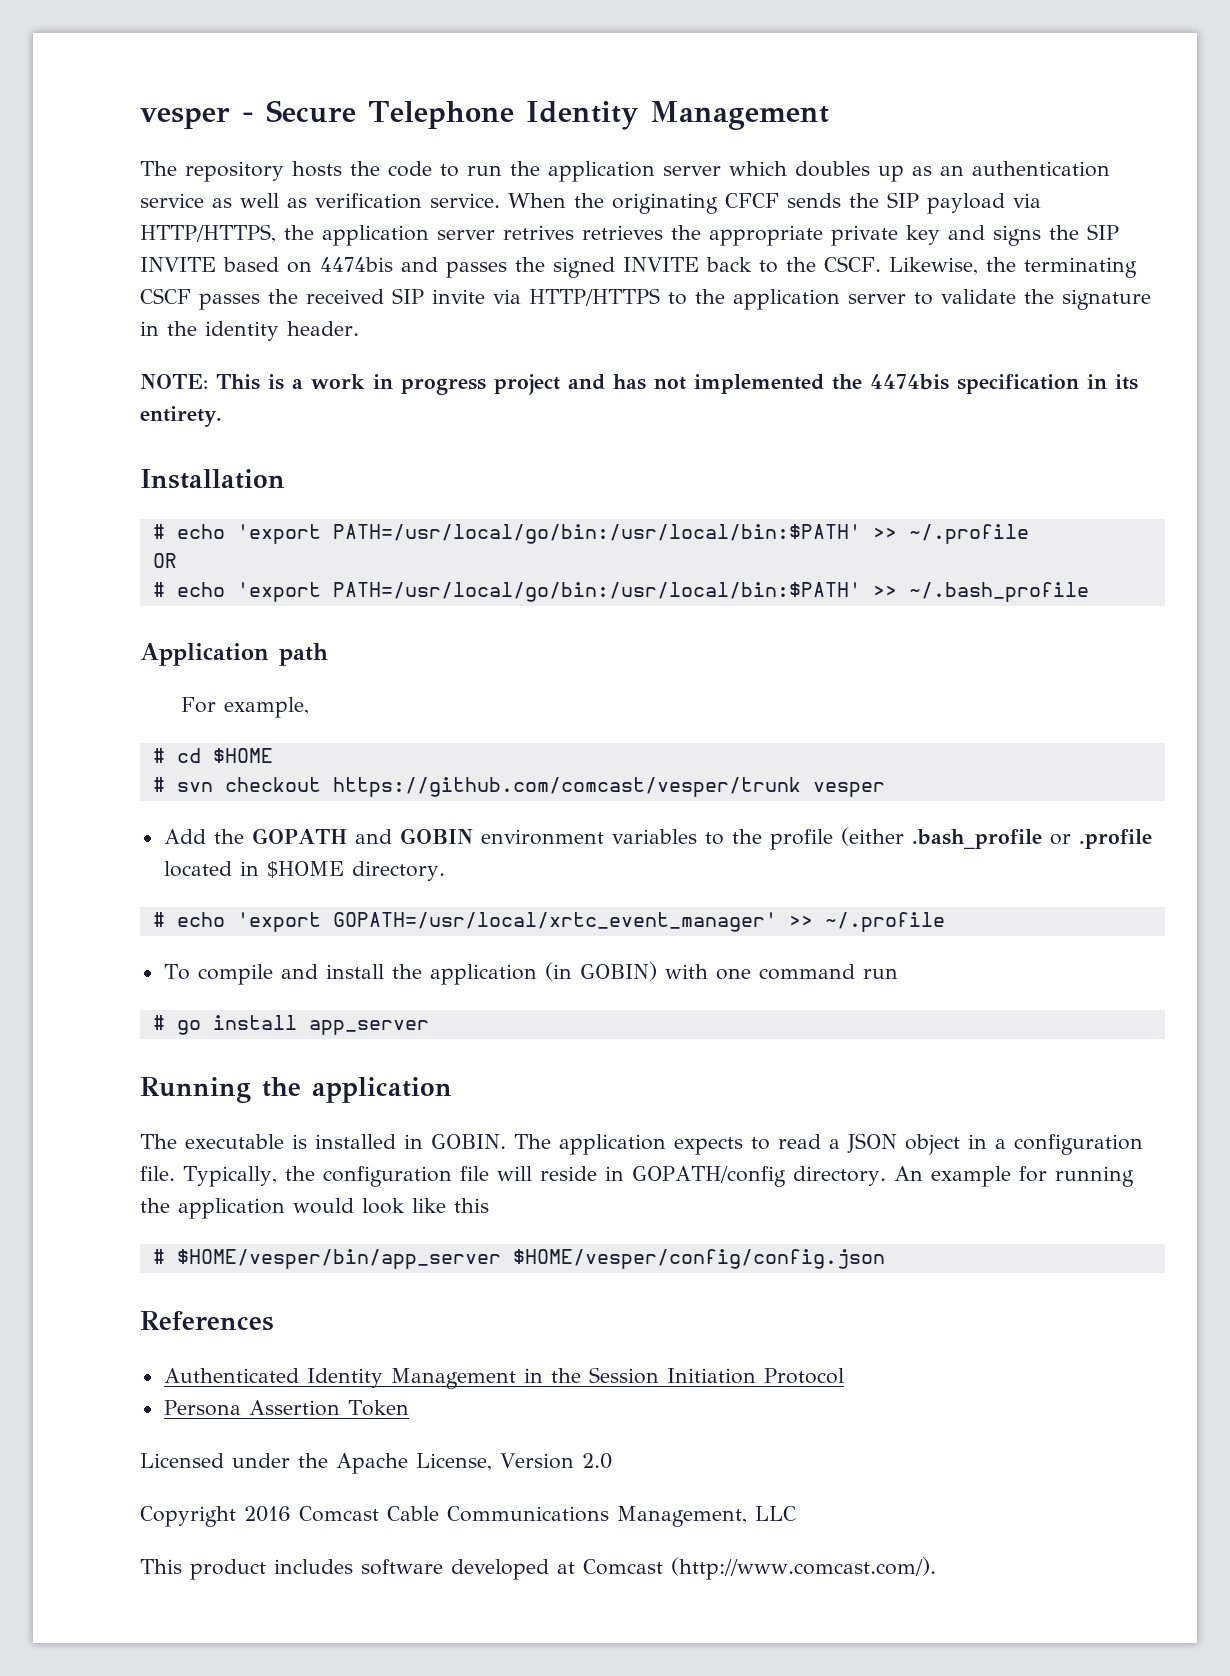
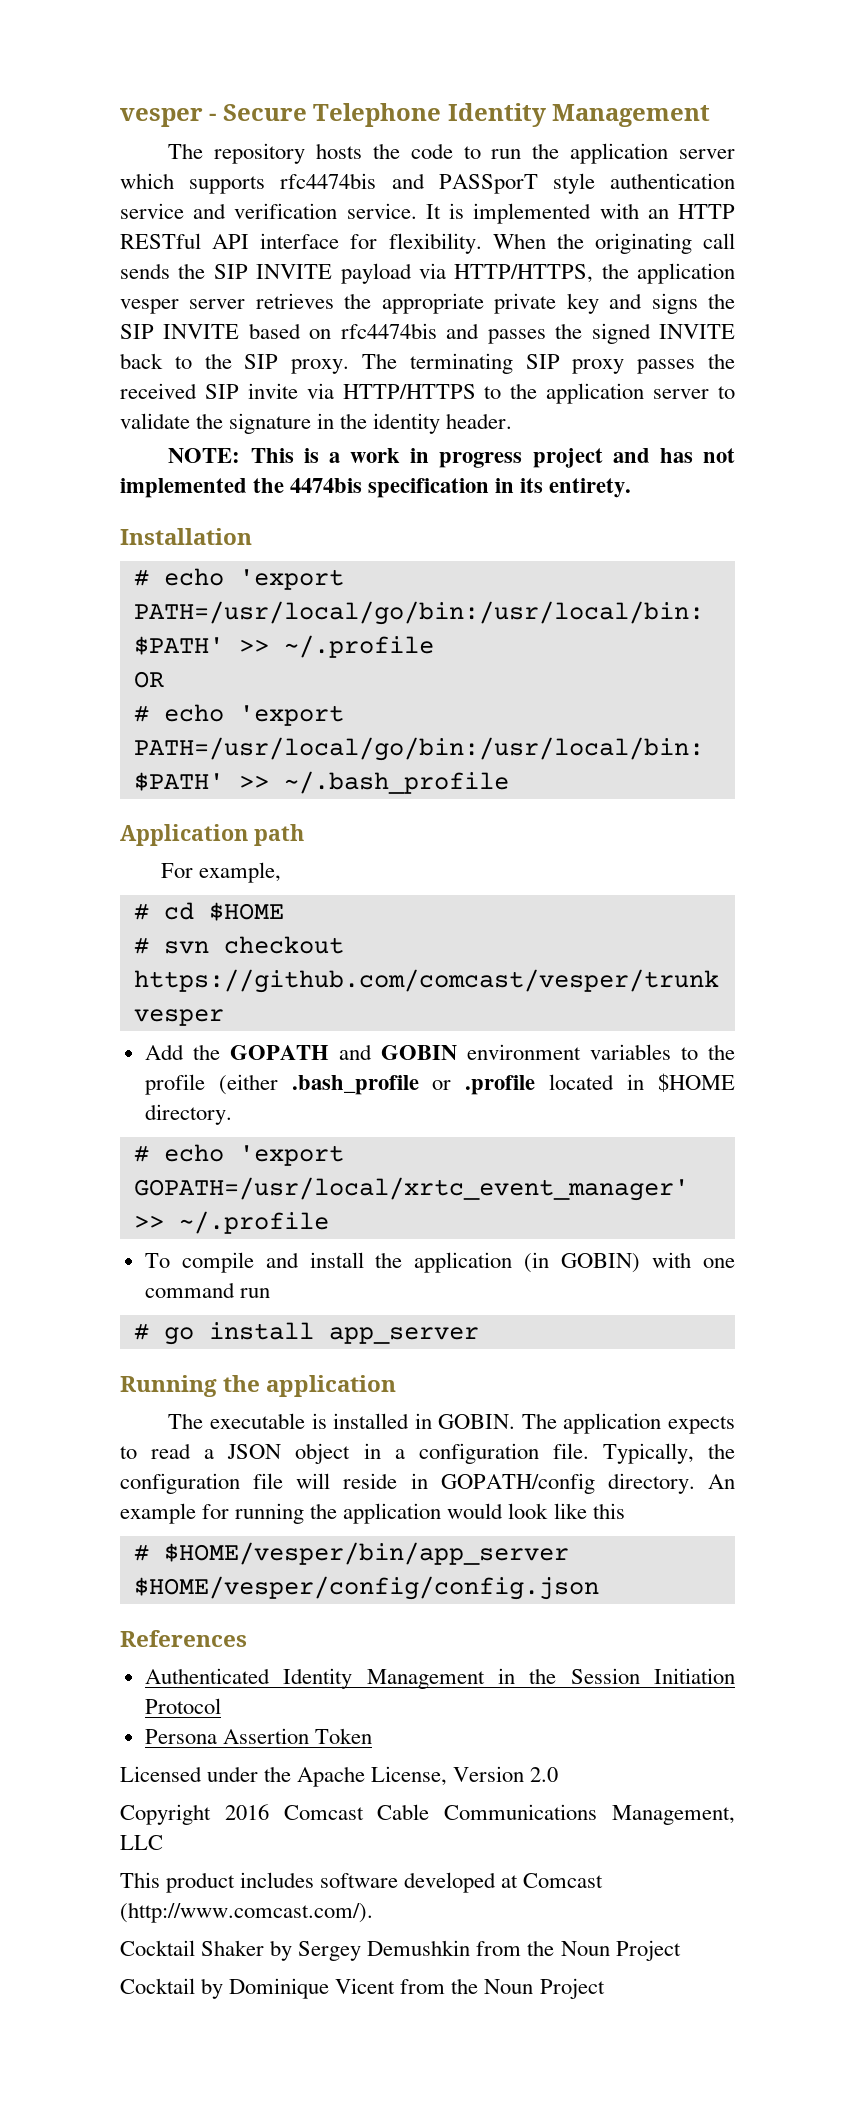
- The repository hosts the code to run the application server which doubles up as an authentication service as well as verification service.
+ The repository hosts the code to run the application server which supports rfc4474bis and PASSporT style authentication service and verification service. It is implemented with an HTTP RESTful API interface for flexibility.
- When the originating CFCF sends the SIP payload via HTTP/HTTPS, the application server retrives retrieves the appropriate private key and signs the SIP INVITE based on 4474bis and passes the signed INVITE back to the CSCF. Likewise, the terminating CSCF passes the received SIP invite via HTTP/HTTPS to the application server to validate the signature in the identity header.
+ When the originating call sends the SIP INVITE payload via HTTP/HTTPS, the application vesper server retrieves the appropriate private key and signs the SIP INVITE based on rfc4474bis and passes the signed INVITE back to the SIP proxy. The terminating SIP proxy passes the received SIP invite via HTTP/HTTPS to the application server to validate the signature in the identity header.
+ Cocktail Shaker by Sergey Demushkin from the Noun Project
+ Cocktail by Dominique Vicent from the Noun Project

